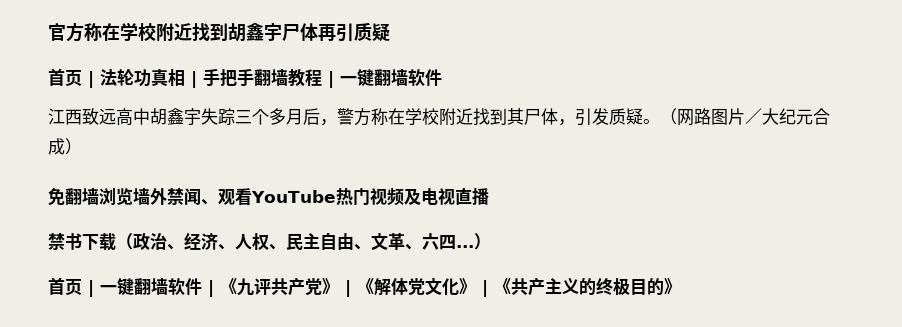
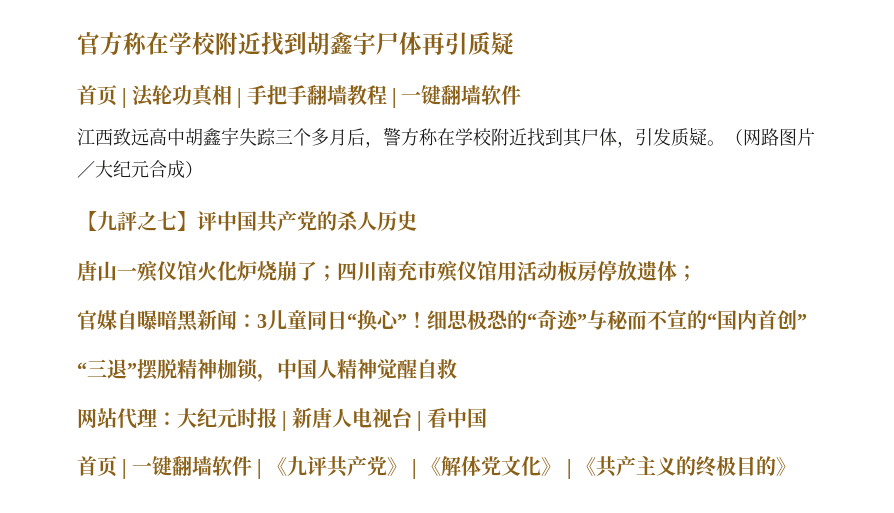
- 免翻墙浏览墙外禁闻、观看YouTube热门视频及电视直播
- 禁书下载（政治、经济、人权、民主自由、文革、六四...）
+ 【九評之七】评中国共产党的杀人历史
+ 唐山一殡仪馆火化炉烧崩了；四川南充市殡仪馆用活动板房停放遗体；
+ 官媒自曝暗黑新闻：3儿童同日“换心”！细思极恐的“奇迹”与秘而不宣的“国内首创”
+ “三退”摆脱精神枷锁，中国人精神觉醒自救
+ 网站代理：大纪元时报 | 新唐人电视台 | 看中国

